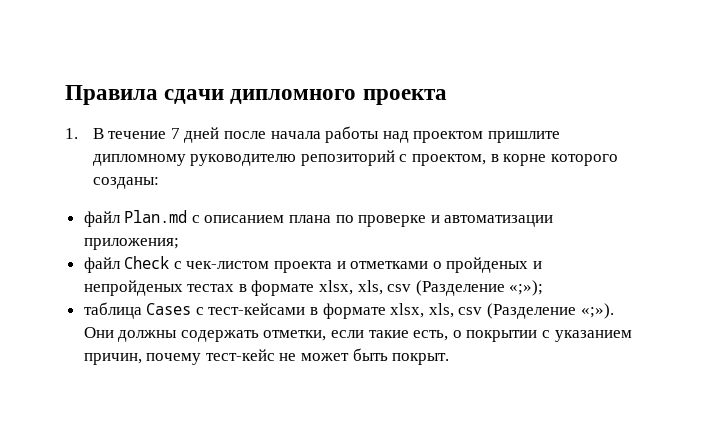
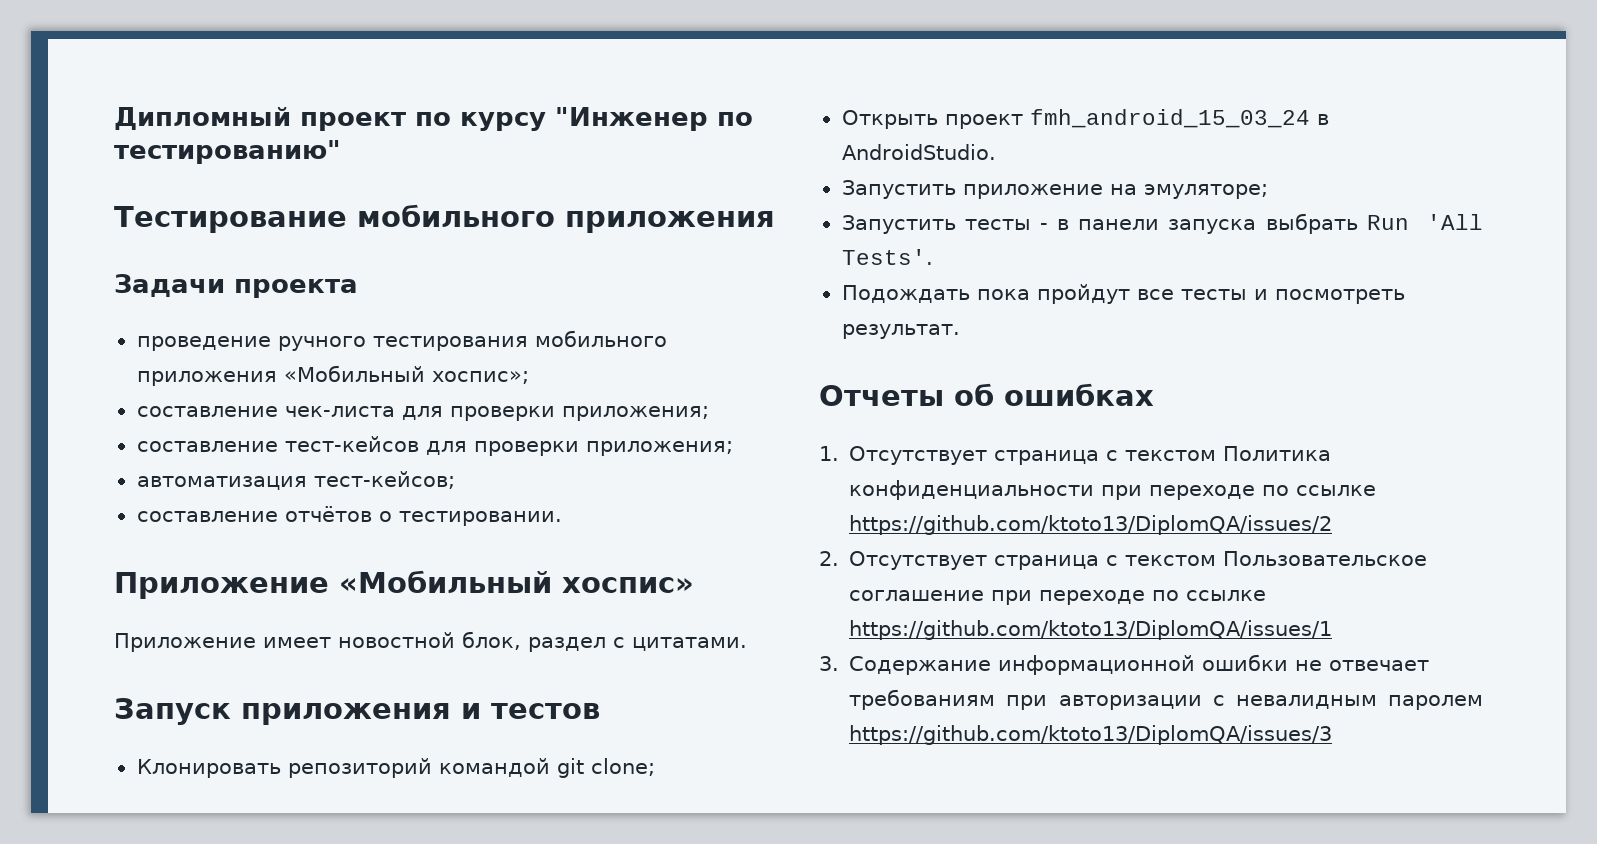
- Правила сдачи дипломного проекта
- 1. В течение 7 дней после начала работы над проектом пришлите дипломному руководителю репозиторий с проектом, в корне которого созданы:
- файл Plan.md с описанием плана по проверке и автоматизации приложения;
- файл Check с чек-листом проекта и отметками о пройденых и непройденых тестах в формате xlsx, xls, csv (Разделение «;»);
- таблица Cases с тест-кейсами в формате xlsx, xls, csv (Разделение «;»). Они должны содержать отметки, если такие есть, о покрытии с указанием причин, почему тест-кейс не может быть покрыт.
+ Дипломный проект по курсу "Инженер по тестированию"
+ Тестирование мобильного приложения
+ Задачи проекта
+ проведение ручного тестирования мобильного приложения «Мобильный хоспис»;
+ составление чек-листа для проверки приложения;
+ составление тест-кейсов для проверки приложения;
+ автоматизация тест-кейсов;
+ составление отчётов о тестировании.
+ Приложение «Мобильный хоспис»
+ Приложение имеет новоcтной блок, раздел с цитатами.
+ Запуск приложения и тестов
+ Клонировать репозиторий командой git clone;
+ Открыть проект fmh_android_15_03_24 в AndroidStudio.
+ Запустить приложение на эмуляторе;
+ Запустить тесты - в панели запуска выбрать Run 'All Tests'.
+ Подождать пока пройдут все тесты и посмотреть результат.
+ Отчеты об ошибках
+ 1. Отсутствует страница с текстом Политика конфиденциальности при переходе по ссылке https://github.com/ktoto13/DiplomQA/issues/2
+ 2. Отсутствует страница с текстом Пользовательское соглашение при переходе по ссылке https://github.com/ktoto13/DiplomQA/issues/1
+ 3. Содержание информационной ошибки не отвечает требованиям при авторизации с невалидным паролем https://github.com/ktoto13/DiplomQA/issues/3

